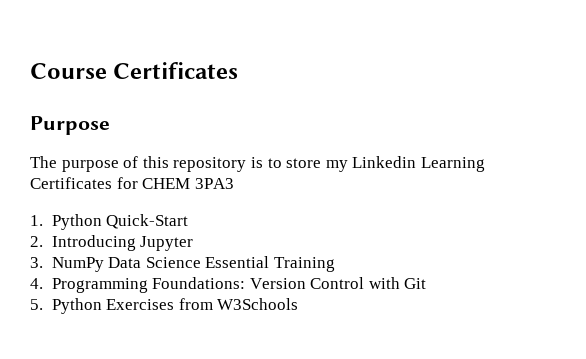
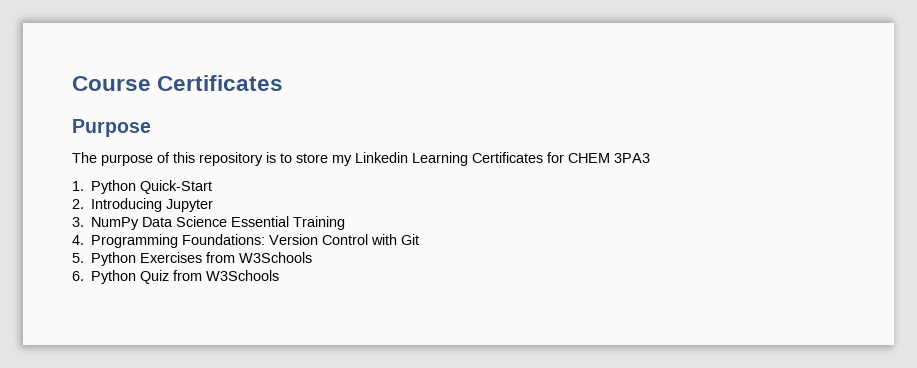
+ 6. Python Quiz from W3Schools

